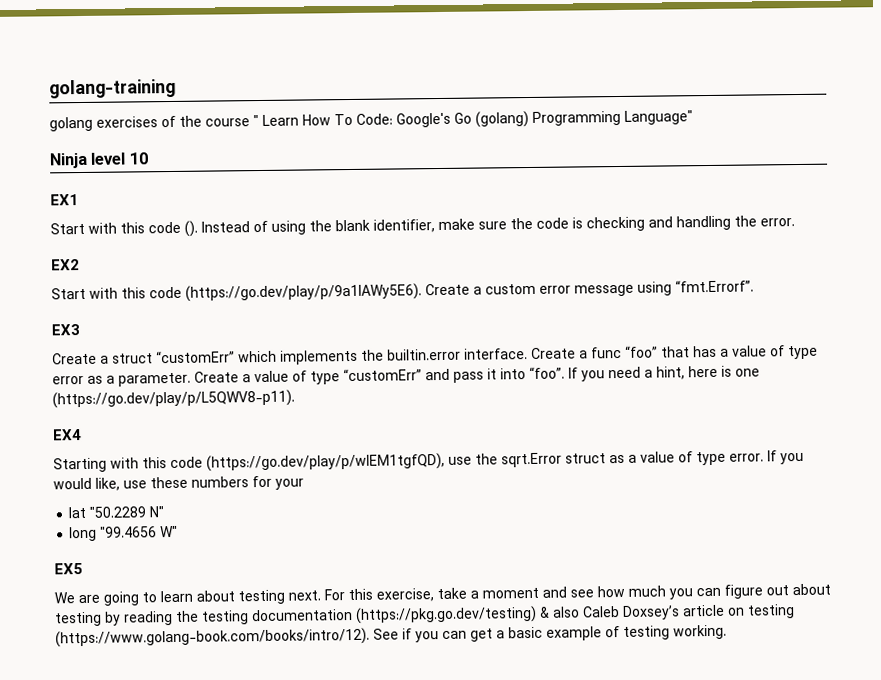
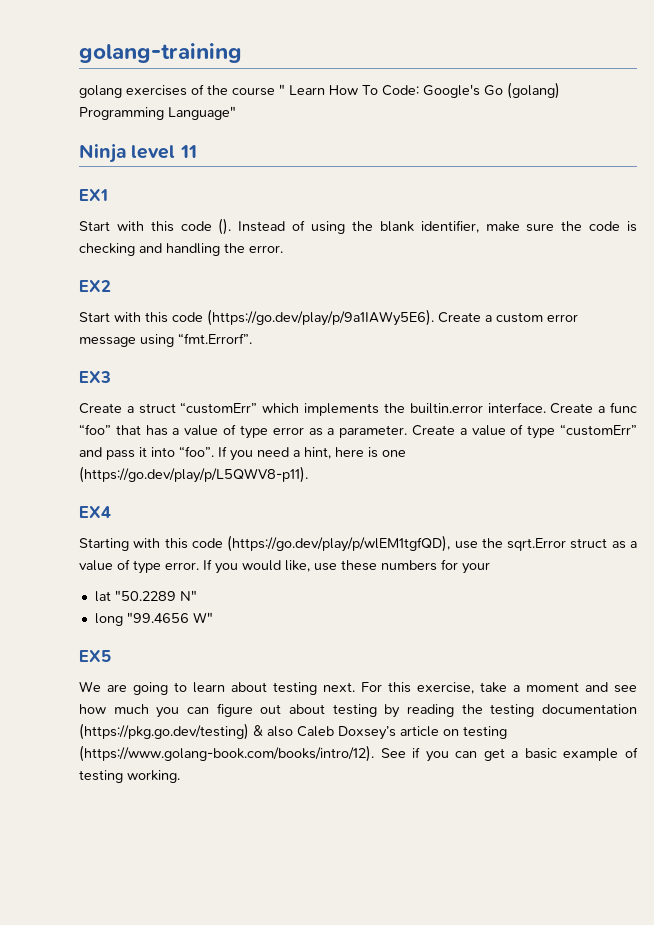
- Ninja level 10
+ Ninja level 11

